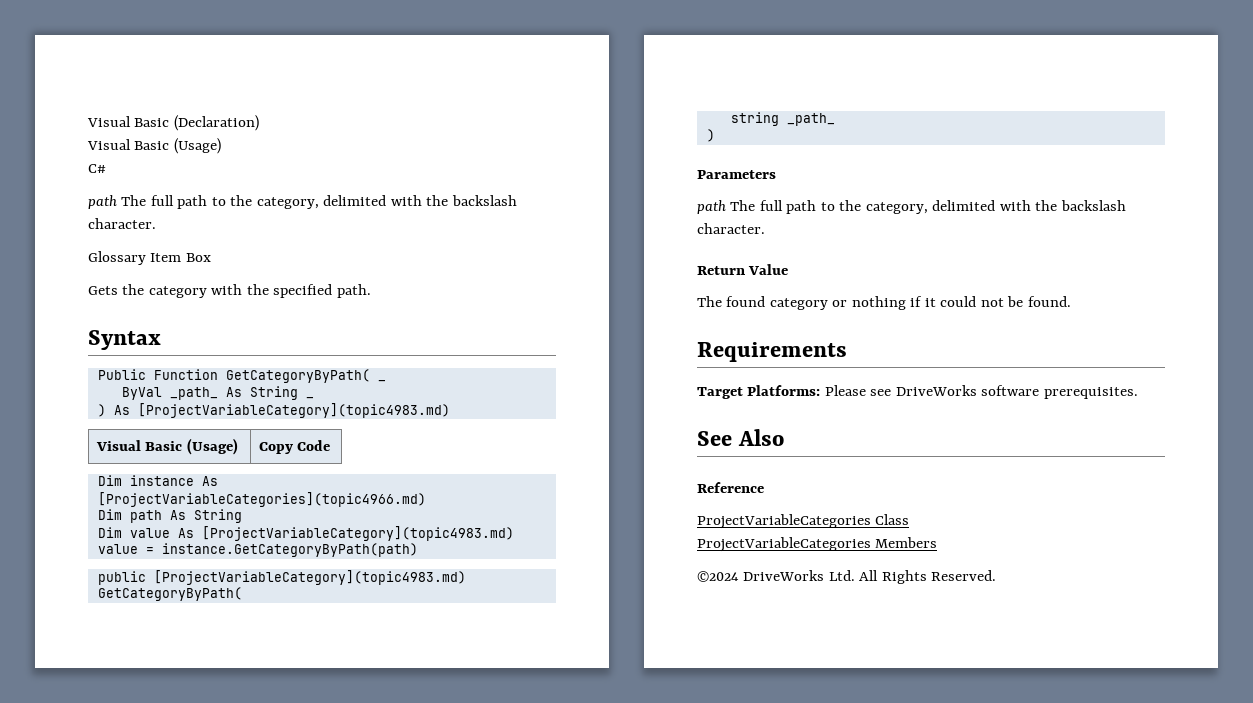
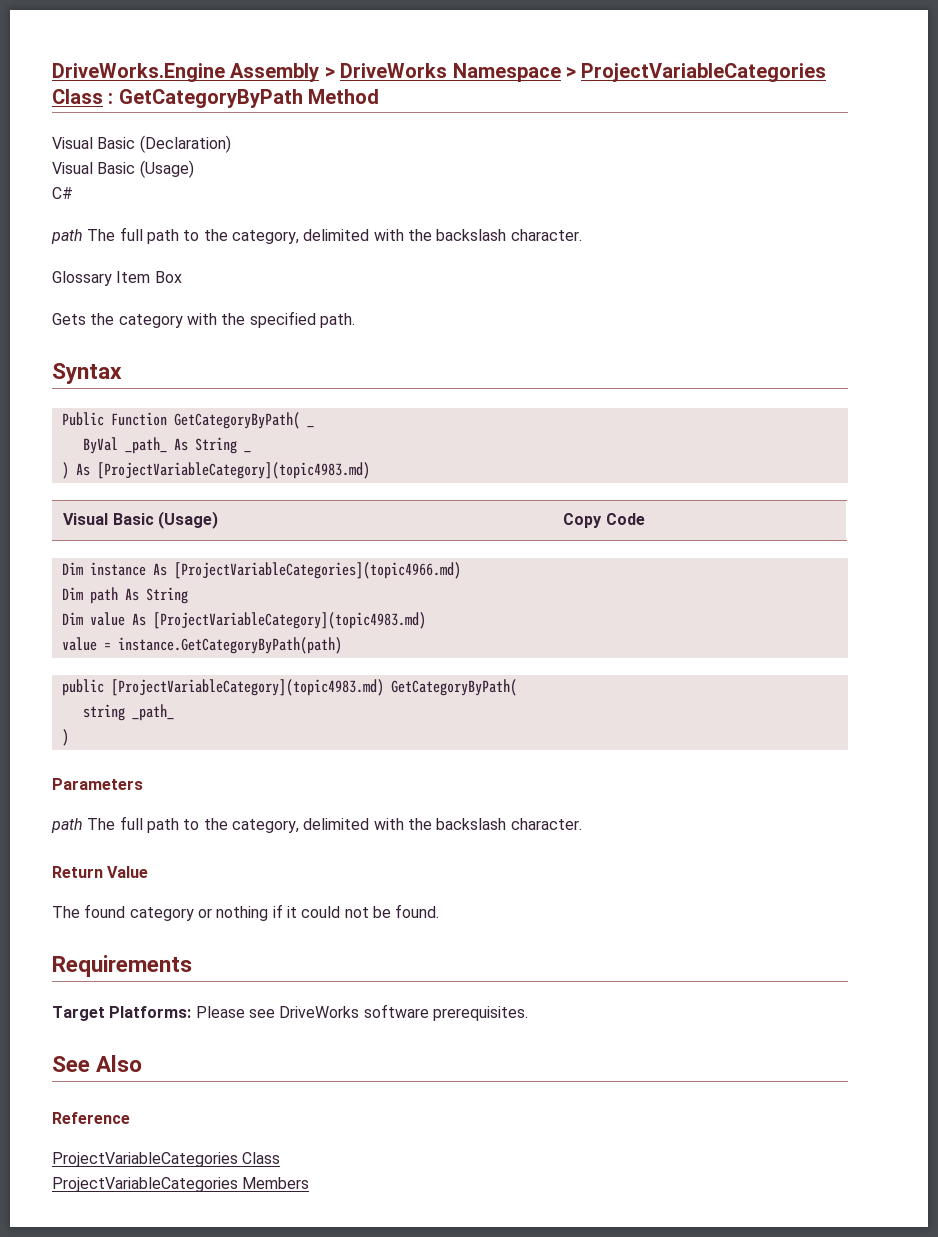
+ DriveWorks.Engine Assembly > DriveWorks Namespace > ProjectVariableCategories Class : GetCategoryByPath Method
- ©2024 DriveWorks Ltd. All Rights Reserved.

